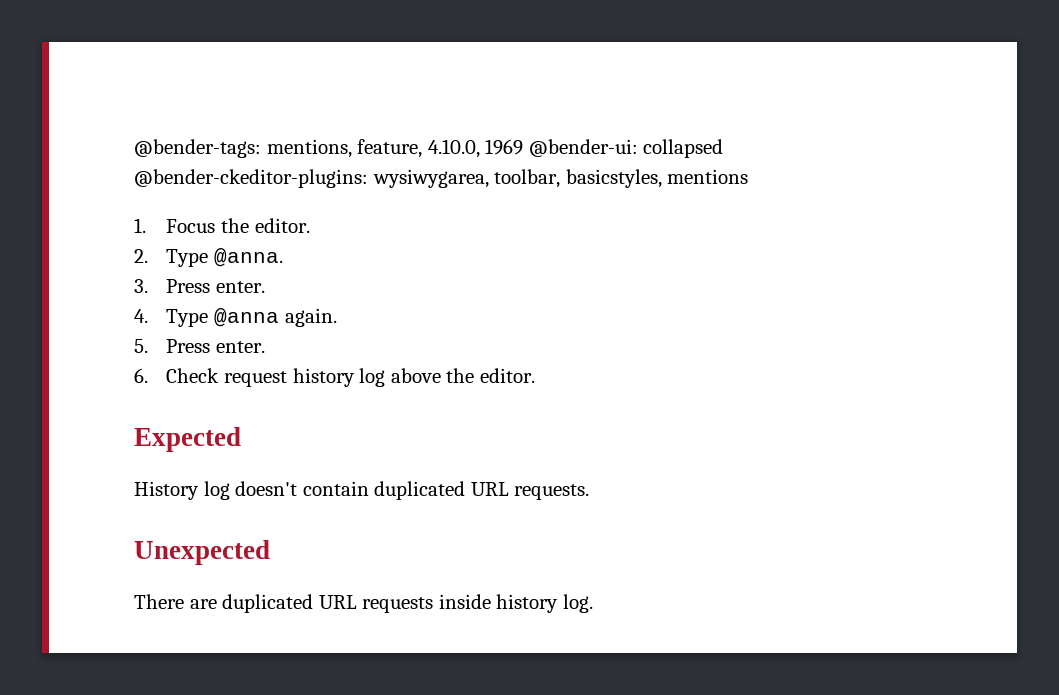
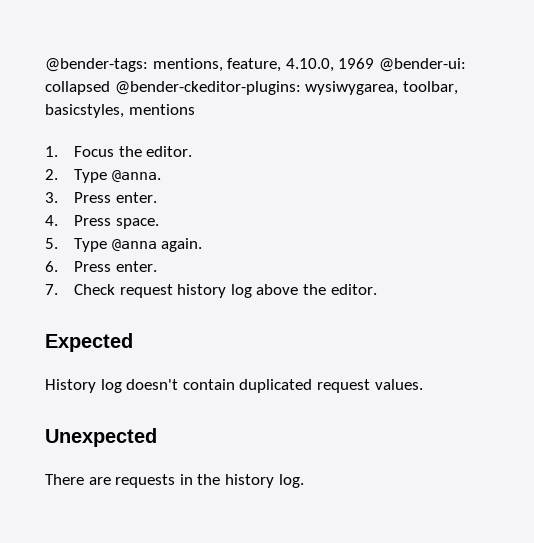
- 4. Type @anna again.
+ 4. Press space.
+ 5. Type @anna again.
- 5. Press enter.
- 6. Check request history log above the editor.
+ 6. Press enter.
+ 7. Check request history log above the editor.
- History log doesn't contain duplicated URL requests.
+ History log doesn't contain duplicated request values.
- There are duplicated URL requests inside history log.
+ There are requests in the history log.

